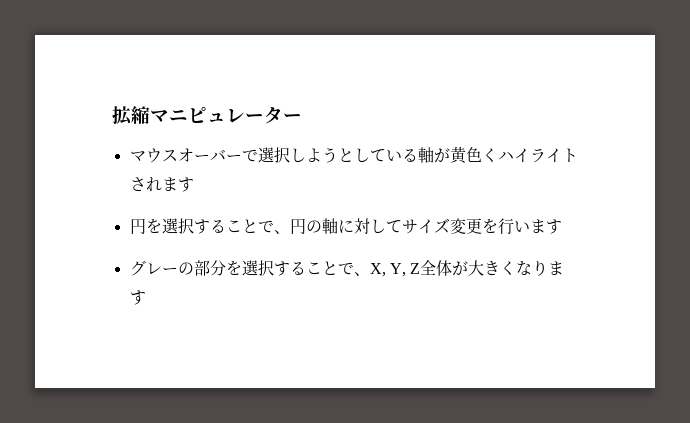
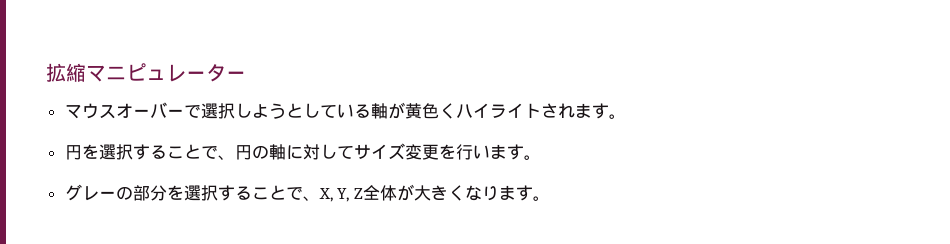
- マウスオーバーで選択しようとしている軸が黄色くハイライトされます
+ マウスオーバーで選択しようとしている軸が黄色くハイライトされます。
- 円を選択することで、円の軸に対してサイズ変更を行います
+ 円を選択することで、円の軸に対してサイズ変更を行います。
- グレーの部分を選択することで、X, Y, Z全体が大きくなります
+ グレーの部分を選択することで、X, Y, Z全体が大きくなります。

